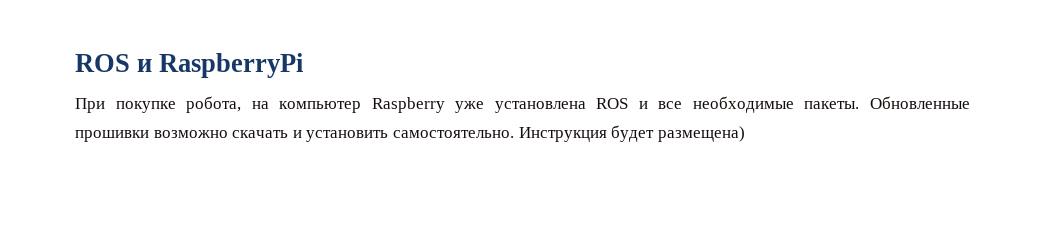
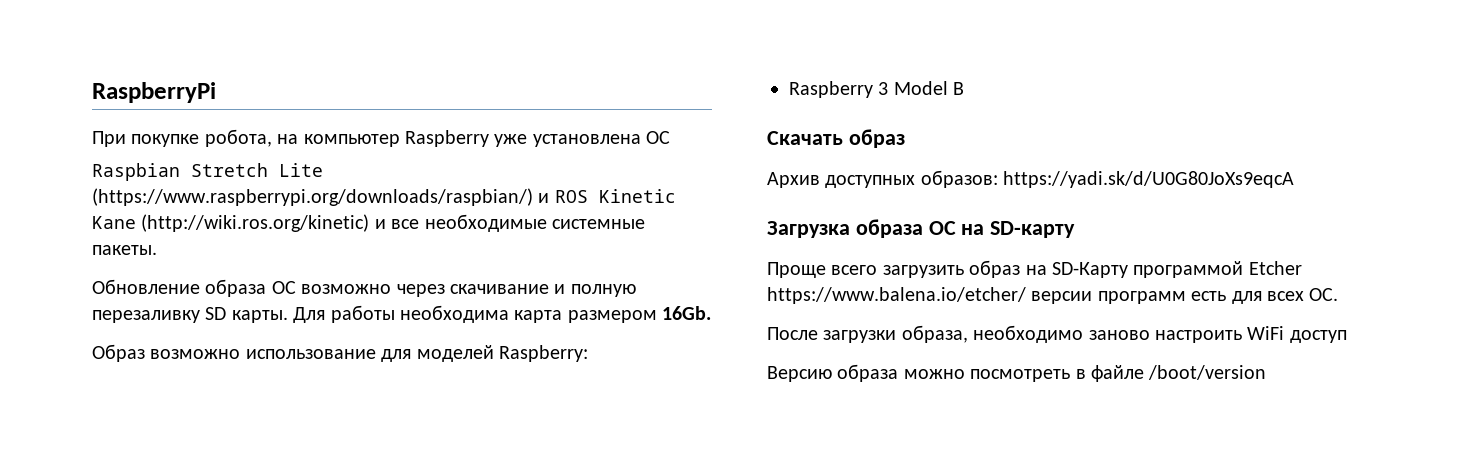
- ROS и RaspberryPi
+ RaspberryPi
- При покупке робота, на компьютер Raspberry уже установлена ROS и все необходимые пакеты. Обновленные прошивки возможно скачать и установить самостоятельно. Инструкция будет размещена)
+ При покупке робота, на компьютер Raspberry уже установлена ОС
+ Raspbian Stretch Lite (https://www.raspberrypi.org/downloads/raspbian/) и ROS Kinetic Kane (http://wiki.ros.org/kinetic) и все необходимые системные пакеты.
+ Обновление образа ОС возможно через скачивание и полную перезаливку SD карты. Для работы необходима карта размером 16Gb.
+ Образ возможно использование для моделей Raspberry:
+ Raspberry 3 Model B
+ Скачать образ
+ Архив доступных образов: https://yadi.sk/d/U0G80JoXs9eqcA
+ Загрузка образа ОС на SD-карту
+ Проще всего загрузить образ на SD-Карту программой Etcher https://www.balena.io/etcher/ версии программ есть для всех ОС.
+ После загрузки образа, необходимо заново настроить WiFi доступ
+ Версию образа можно посмотреть в файле /boot/version

